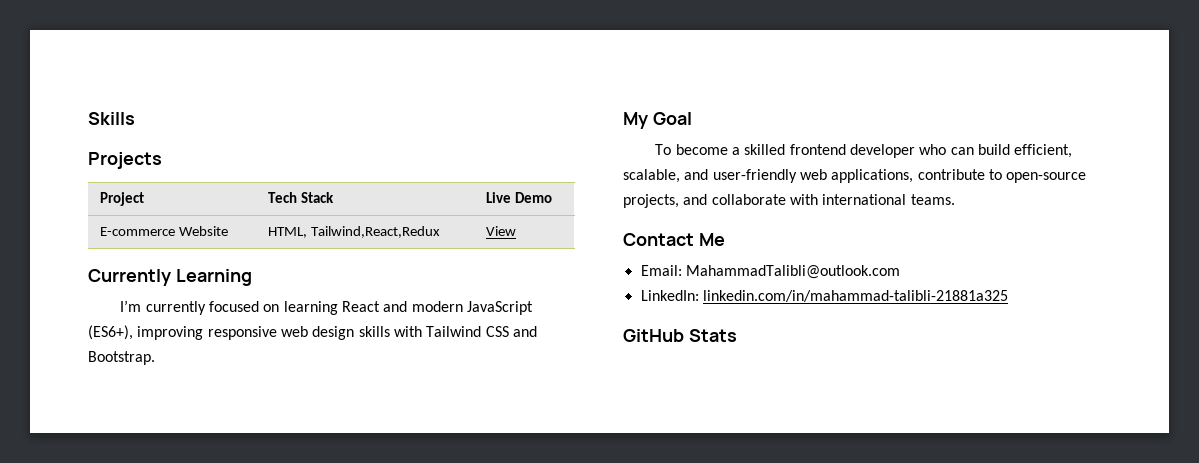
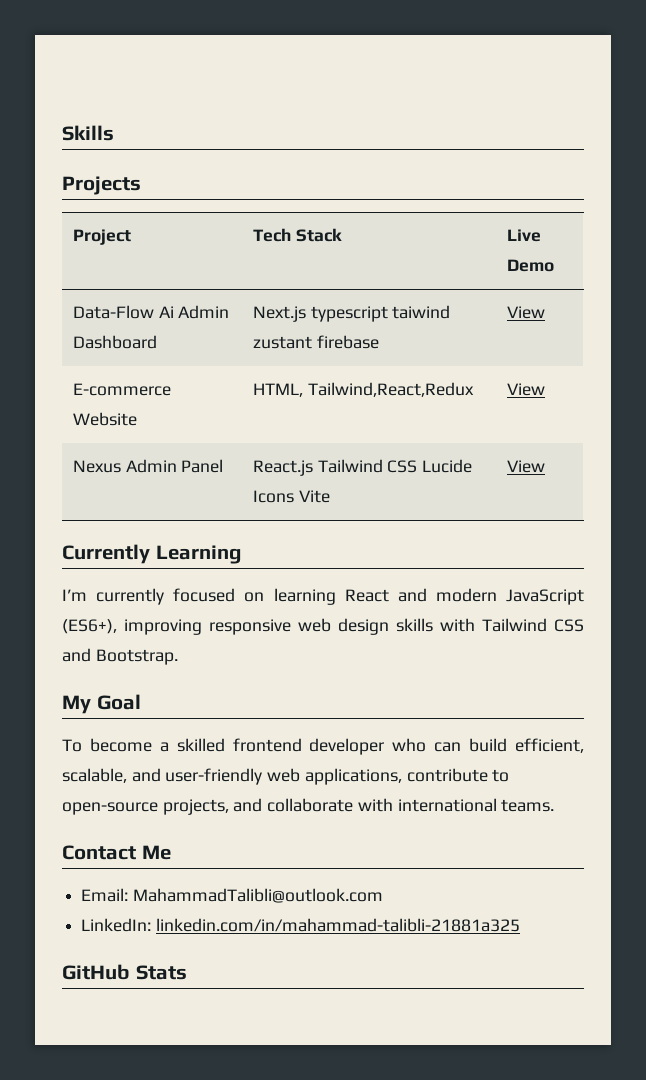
+ Data-Flow Ai Admin Dashboard | Next.js typescript taiwind zustant firebase | View
+ Nexus Admin Panel | React.js Tailwind CSS Lucide Icons Vite | View

